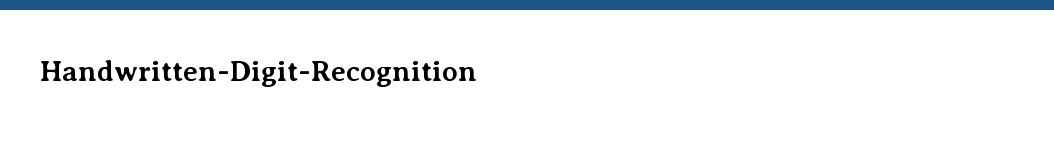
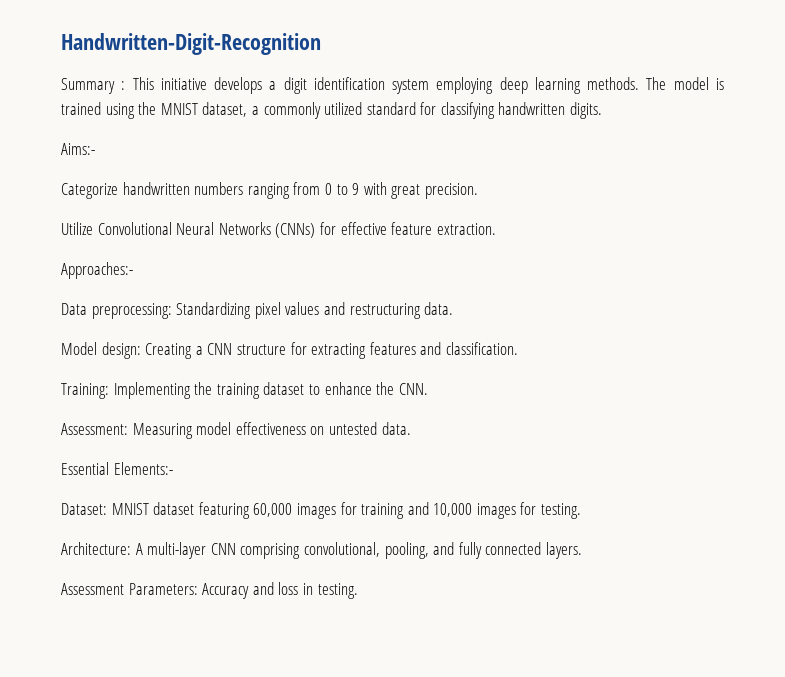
+ Summary : This initiative develops a digit identification system employing deep learning methods. The model is trained using the MNIST dataset, a commonly utilized standard for classifying handwritten digits.
+ Aims:-
+ Categorize handwritten numbers ranging from 0 to 9 with great precision.
+ Utilize Convolutional Neural Networks (CNNs) for effective feature extraction.
+ Approaches:-
+ Data preprocessing: Standardizing pixel values and restructuring data.
+ Model design: Creating a CNN structure for extracting features and classification.
+ Training: Implementing the training dataset to enhance the CNN.
+ Assessment: Measuring model effectiveness on untested data.
+ Essential Elements:-
+ Dataset: MNIST dataset featuring 60,000 images for training and 10,000 images for testing.
+ Architecture: A multi-layer CNN comprising convolutional, pooling, and fully connected layers.
+ Assessment Parameters: Accuracy and loss in testing.

